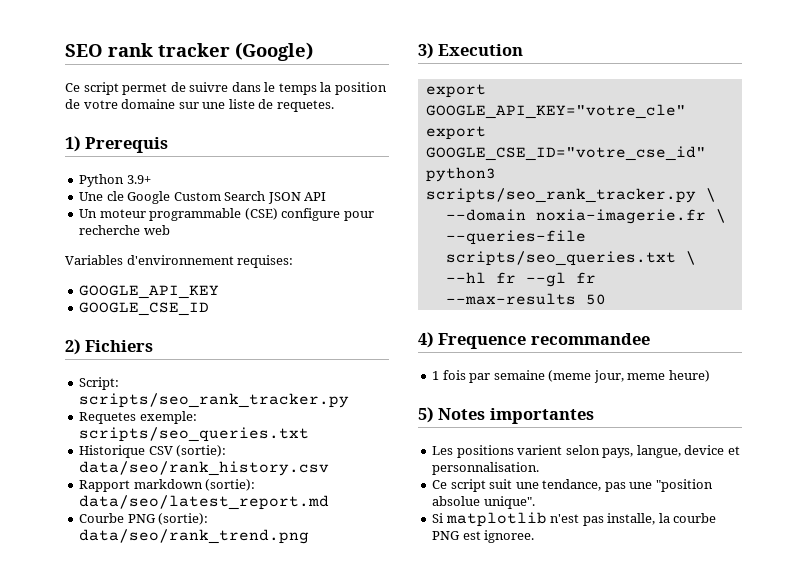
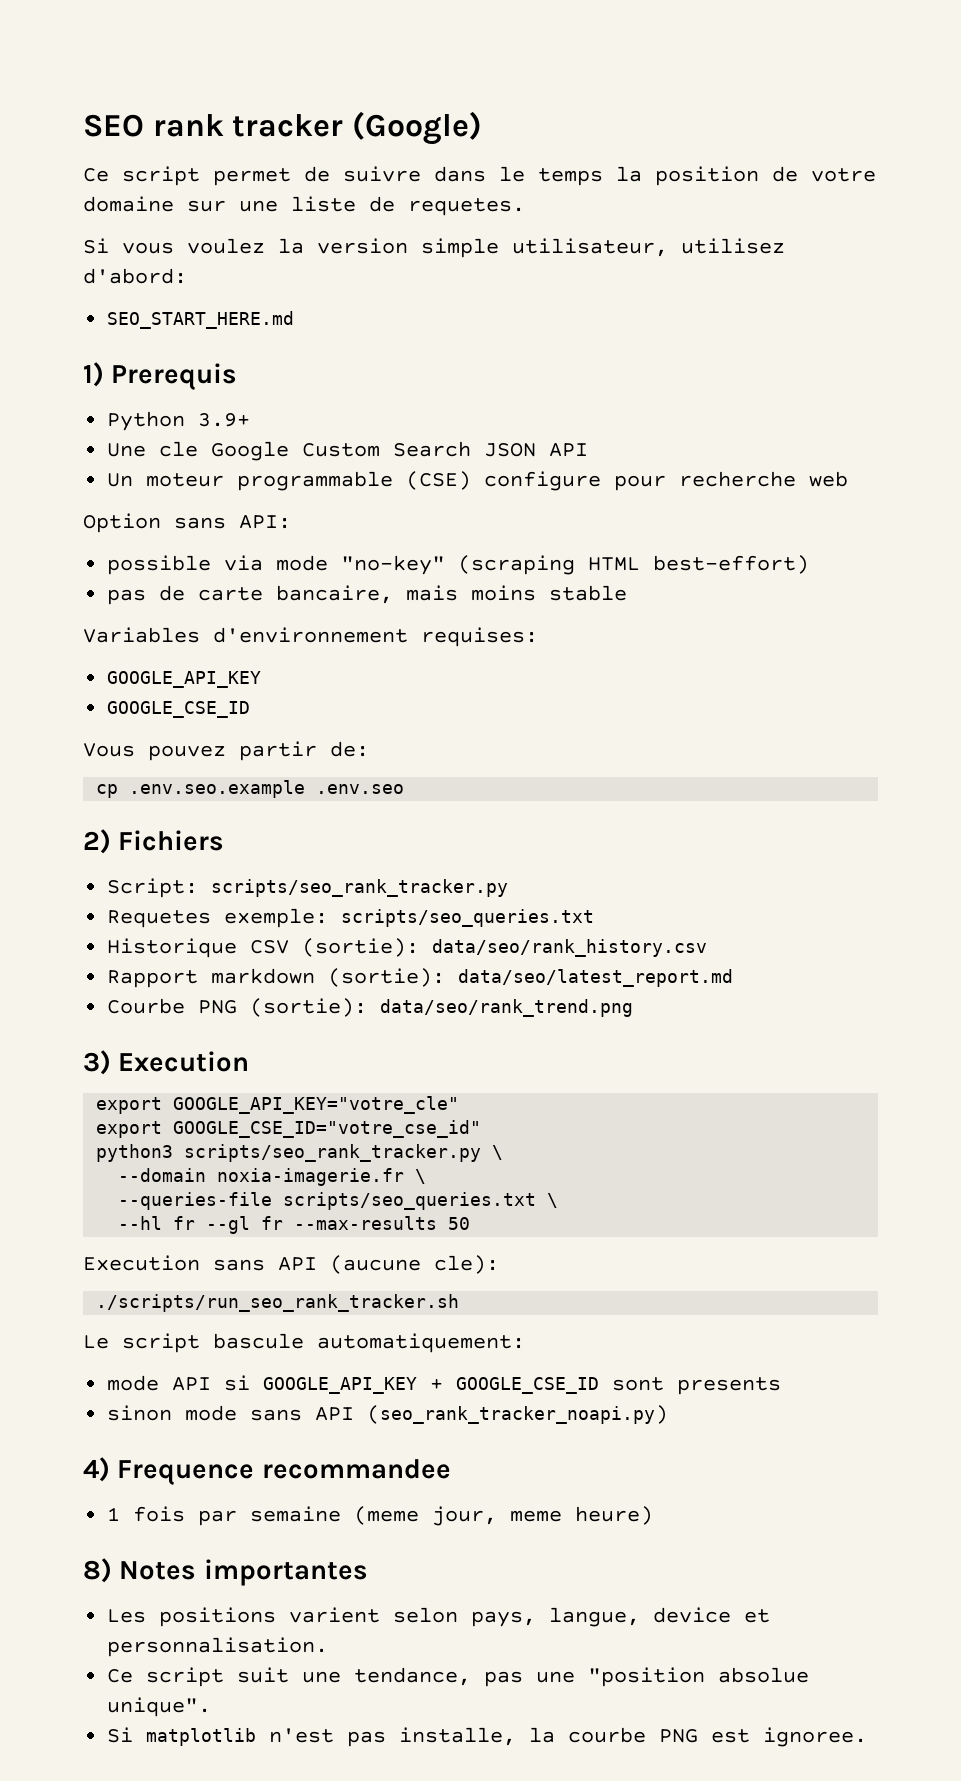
+ Si vous voulez la version simple utilisateur, utilisez d'abord:
+ SEO_START_HERE.md
+ Option sans API:
+ possible via mode "no-key" (scraping HTML best-effort)
+ pas de carte bancaire, mais moins stable
+ Vous pouvez partir de:
+ cp .env.seo.example .env.seo
+ Execution sans API (aucune cle):
+ ./scripts/run_seo_rank_tracker.sh
+ Le script bascule automatiquement:
+ mode API si GOOGLE_API_KEY + GOOGLE_CSE_ID sont presents
+ sinon mode sans API (seo_rank_tracker_noapi.py)
- 5) Notes importantes
+ 8) Notes importantes

